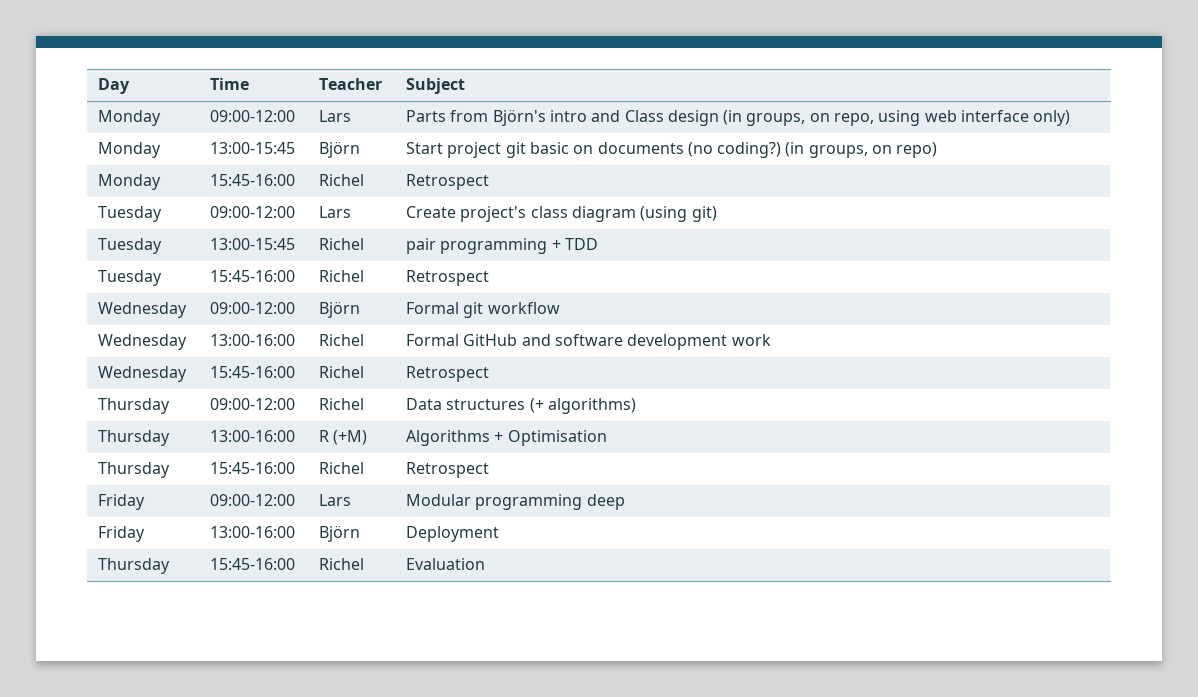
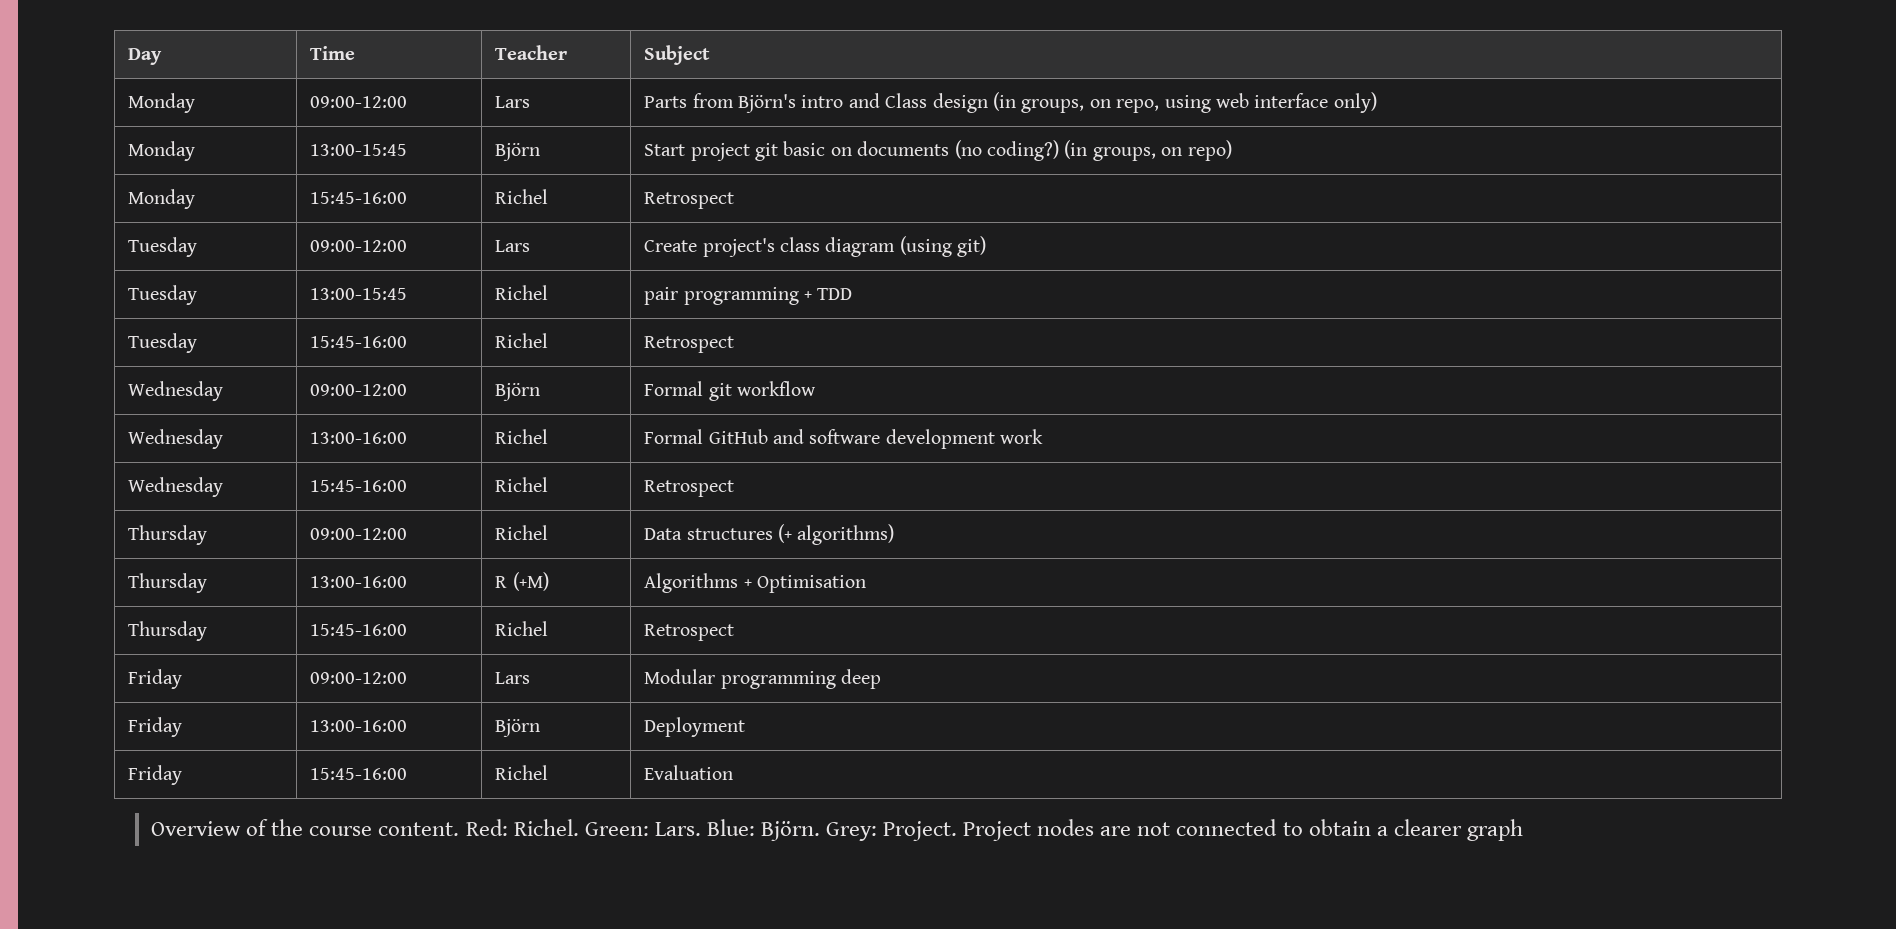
- Thursday | 15:45-16:00 | Richel | Evaluation
+ Friday | 15:45-16:00 | Richel | Evaluation
+ Overview of the course content. Red: Richel. Green: Lars. Blue: Björn. Grey: Project. Project nodes are not connected to obtain a clearer graph

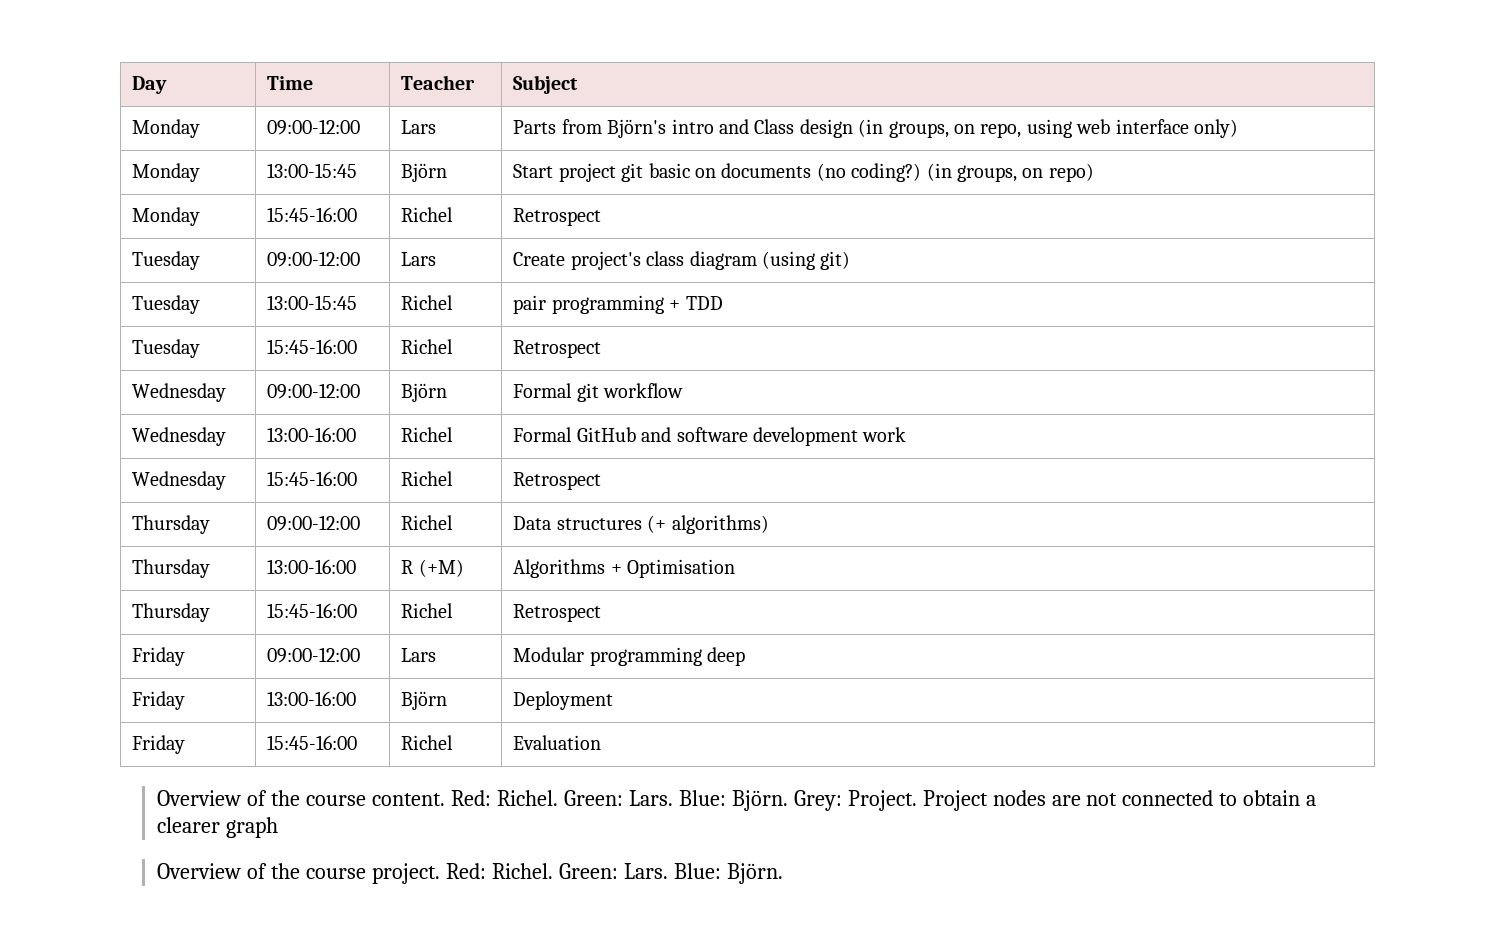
+ Overview of the course project. Red: Richel. Green: Lars. Blue: Björn.

